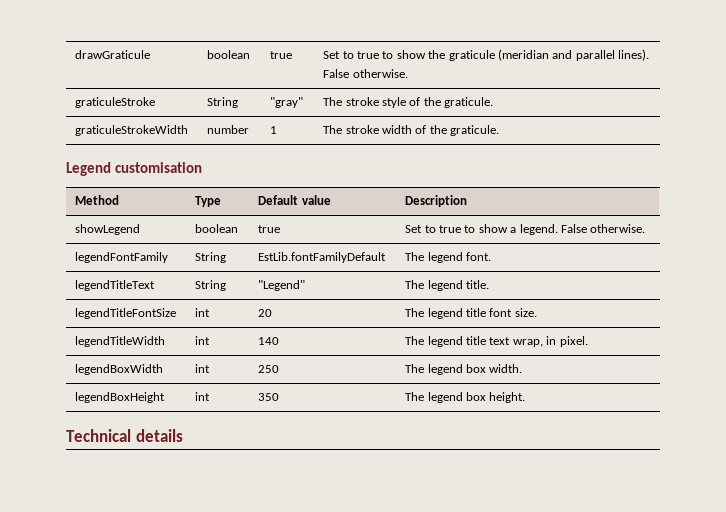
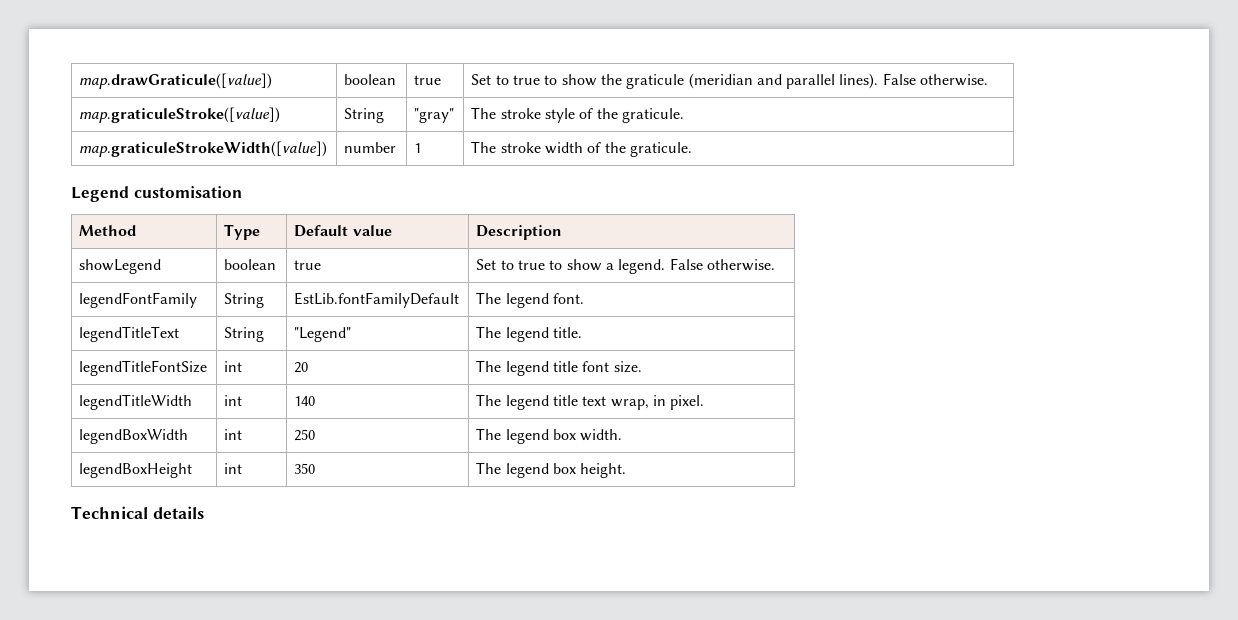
- drawGraticule | boolean | true | Set to true to show the graticule (meridian and parallel lines). False otherwise.
+ map.drawGraticule([value]) | boolean | true | Set to true to show the graticule (meridian and parallel lines). False otherwise.
- graticuleStroke | String | "gray" | The stroke style of the graticule.
+ map.graticuleStroke([value]) | String | "gray" | The stroke style of the graticule.
- graticuleStrokeWidth | number | 1 | The stroke width of the graticule.
+ map.graticuleStrokeWidth([value]) | number | 1 | The stroke width of the graticule.

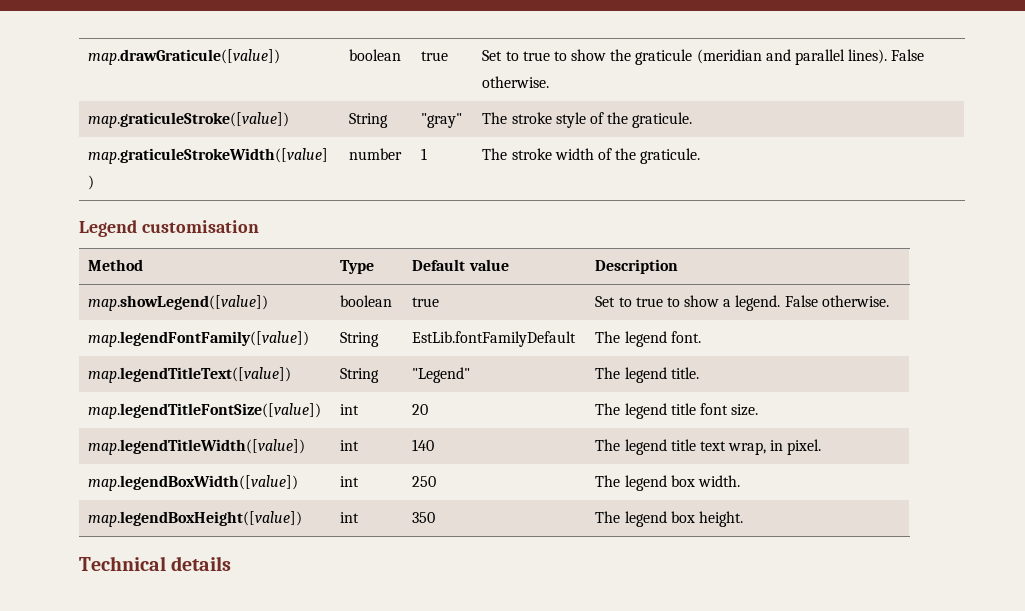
- showLegend | boolean | true | Set to true to show a legend. False otherwise.
+ map.showLegend([value]) | boolean | true | Set to true to show a legend. False otherwise.
- legendFontFamily | String | EstLib.fontFamilyDefault | The legend font.
+ map.legendFontFamily([value]) | String | EstLib.fontFamilyDefault | The legend font.
- legendTitleText | String | "Legend" | The legend title.
+ map.legendTitleText([value]) | String | "Legend" | The legend title.
- legendTitleFontSize | int | 20 | The legend title font size.
+ map.legendTitleFontSize([value]) | int | 20 | The legend title font size.
- legendTitleWidth | int | 140 | The legend title text wrap, in pixel.
+ map.legendTitleWidth([value]) | int | 140 | The legend title text wrap, in pixel.
- legendBoxWidth | int | 250 | The legend box width.
+ map.legendBoxWidth([value]) | int | 250 | The legend box width.
- legendBoxHeight | int | 350 | The legend box height.
+ map.legendBoxHeight([value]) | int | 350 | The legend box height.

